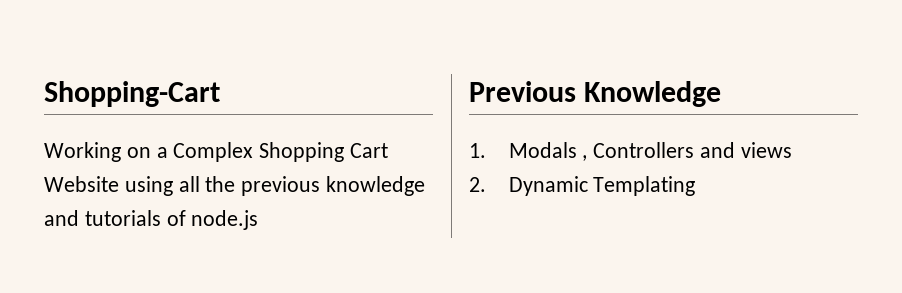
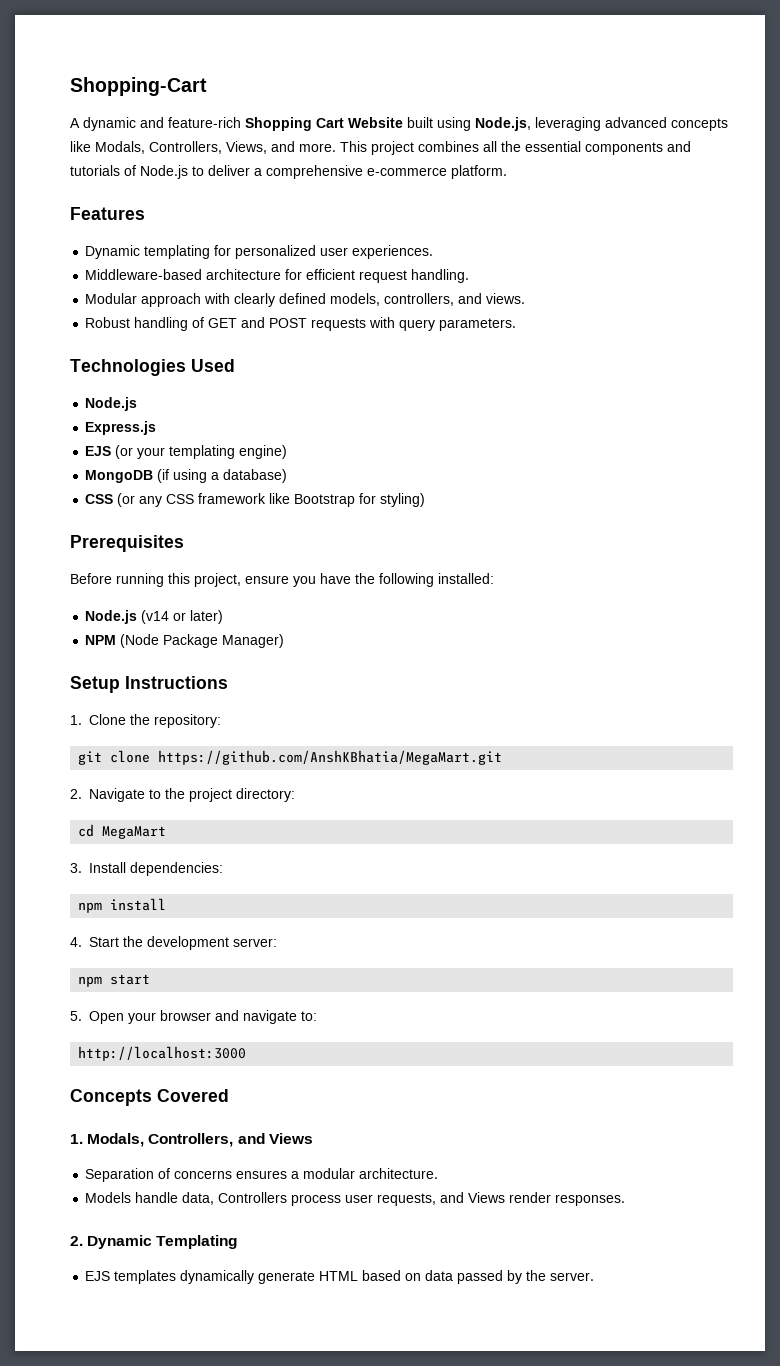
- Working on a Complex Shopping Cart Website using all the previous knowledge and tutorials of node.js
- Previous Knowledge
- 1. Modals , Controllers and views
+ A dynamic and feature-rich Shopping Cart Website built using Node.js, leveraging advanced concepts like Modals, Controllers, Views, and more. This project combines all the essential components and tutorials of Node.js to deliver a comprehensive e-commerce platform.
+ Features
+ Dynamic templating for personalized user experiences.
+ Middleware-based architecture for efficient request handling.
+ Modular approach with clearly defined models, controllers, and views.
+ Robust handling of GET and POST requests with query parameters.
+ Technologies Used
+ Node.js
+ Express.js
+ EJS (or your templating engine)
+ MongoDB (if using a database)
+ CSS (or any CSS framework like Bootstrap for styling)
+ Prerequisites
+ Before running this project, ensure you have the following installed:
+ Node.js (v14 or later)
+ NPM (Node Package Manager)
+ Setup Instructions
+ 1. Clone the repository:
+ git clone https://github.com/AnshKBhatia/MegaMart.git
+ 2. Navigate to the project directory:
+ cd MegaMart
+ 3. Install dependencies:
+ npm install
+ 4. Start the development server:
+ npm start
+ 5. Open your browser and navigate to:
+ http://localhost:3000
+ Concepts Covered
+ 1. Modals, Controllers, and Views
+ Separation of concerns ensures a modular architecture.
+ Models handle data, Controllers process user requests, and Views render responses.
  2. Dynamic Templating
+ EJS templates dynamically generate HTML based on data passed by the server.

